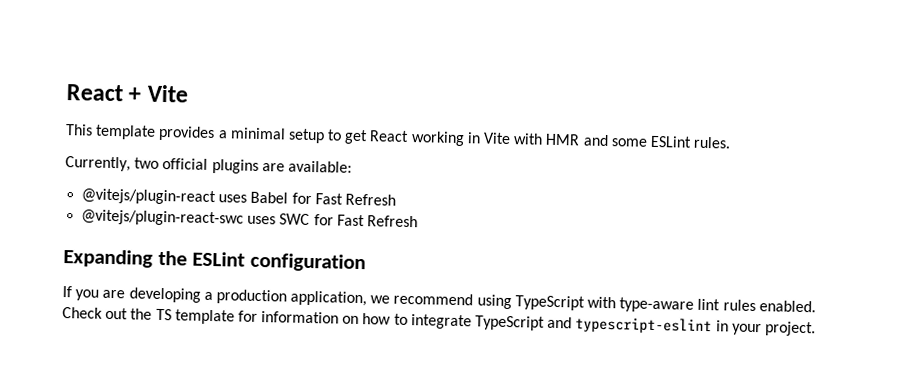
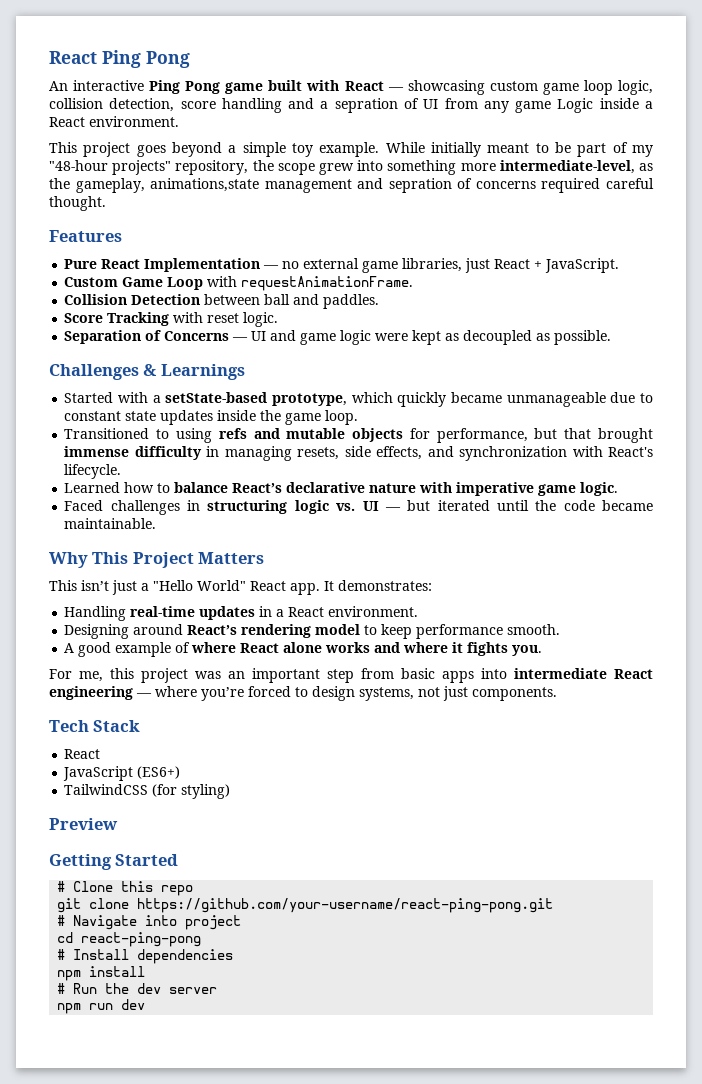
- React + Vite
- This template provides a minimal setup to get React working in Vite with HMR and some ESLint rules.
- Currently, two official plugins are available:
- @vitejs/plugin-react uses Babel for Fast Refresh
- @vitejs/plugin-react-swc uses SWC for Fast Refresh
- Expanding the ESLint configuration
- If you are developing a production application, we recommend using TypeScript with type-aware lint rules enabled. Check out the TS template for information on how to integrate TypeScript and typescript-eslint in your project.
+ React Ping Pong
+ An interactive Ping Pong game built with React — showcasing custom game loop logic, collision detection, score handling and a sepration of UI from any game Logic inside a React environment.
+ This project goes beyond a simple toy example. While initially meant to be part of my "48-hour projects" repository, the scope grew into something more intermediate-level, as the gameplay, animations,state management and sepration of concerns required careful thought.
+ Features
+ Pure React Implementation — no external game libraries, just React + JavaScript.
+ Custom Game Loop with requestAnimationFrame.
+ Collision Detection between ball and paddles.
+ Score Tracking with reset logic.
+ Separation of Concerns — UI and game logic were kept as decoupled as possible.
+ Challenges & Learnings
+ Started with a setState-based prototype, which quickly became unmanageable due to constant state updates inside the game loop.
+ Transitioned to using refs and mutable objects for performance, but that brought immense difficulty in managing resets, side effects, and synchronization with React's lifecycle.
+ Learned how to balance React’s declarative nature with imperative game logic.
+ Faced challenges in structuring logic vs. UI — but iterated until the code became maintainable.
+ Why This Project Matters
+ This isn’t just a "Hello World" React app. It demonstrates:
+ Handling real-time updates in a React environment.
+ Designing around React’s rendering model to keep performance smooth.
+ A good example of where React alone works and where it fights you.
+ For me, this project was an important step from basic apps into intermediate React engineering — where you’re forced to design systems, not just components.
+ Tech Stack
+ React
+ JavaScript (ES6+)
+ TailwindCSS (for styling)
+ Preview
+ Getting Started
+ # Clone this repo
+ git clone https://github.com/your-username/react-ping-pong.git
+ # Navigate into project
+ cd react-ping-pong
+ # Install dependencies
+ npm install
+ # Run the dev server
+ npm run dev

